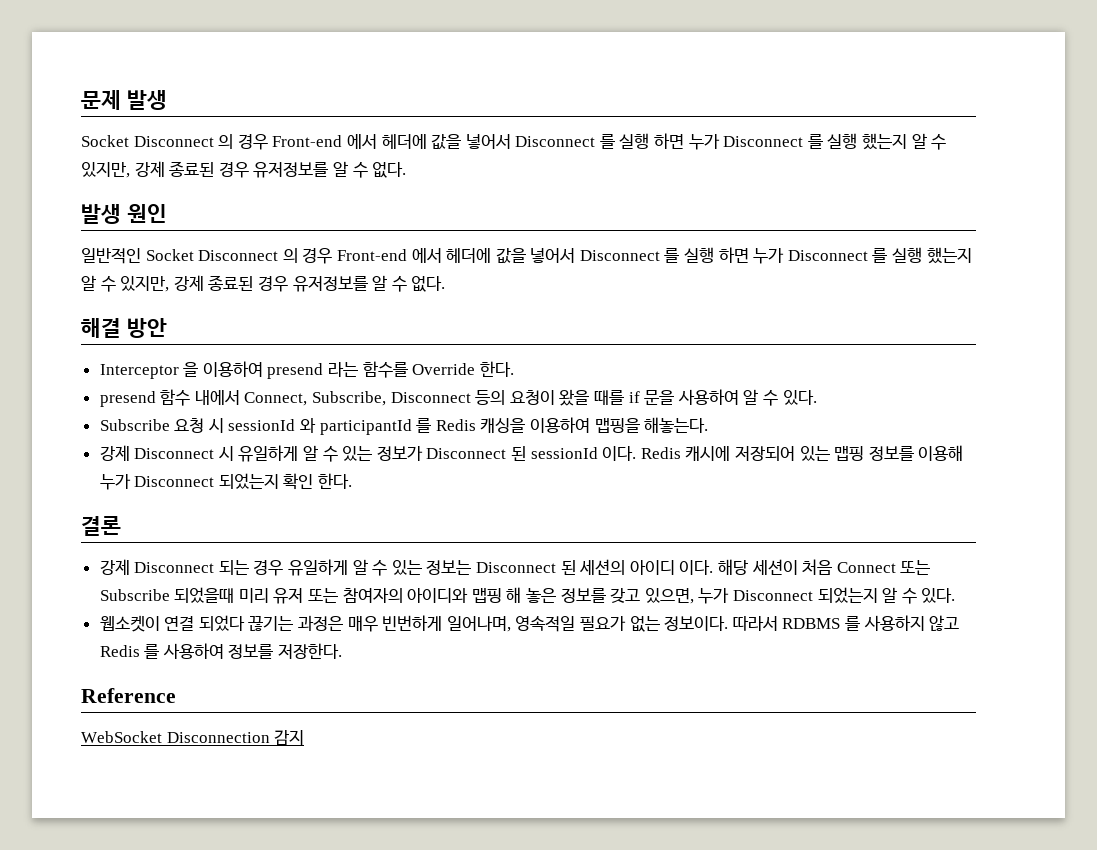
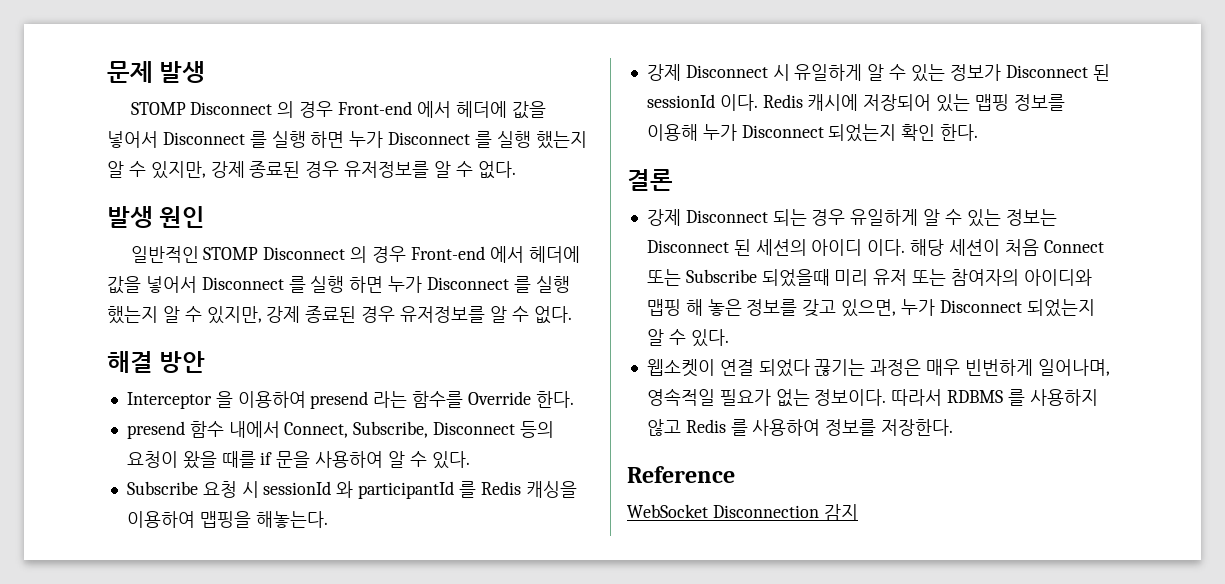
  문제 발생
- Socket Disconnect 의 경우 Front-end 에서 헤더에 값을 넣어서 Disconnect 를 실행 하면 누가 Disconnect 를 실행 했는지 알 수 있지만, 강제 종료된 경우 유저정보를 알 수 없다.
+ STOMP Disconnect 의 경우 Front-end 에서 헤더에 값을 넣어서 Disconnect 를 실행 하면 누가 Disconnect 를 실행 했는지 알 수 있지만, 강제 종료된 경우 유저정보를 알 수 없다.
- 일반적인 Socket Disconnect 의 경우 Front-end 에서 헤더에 값을 넣어서 Disconnect 를 실행 하면 누가 Disconnect 를 실행 했는지 알 수 있지만, 강제 종료된 경우 유저정보를 알 수 없다.
+ 일반적인 STOMP Disconnect 의 경우 Front-end 에서 헤더에 값을 넣어서 Disconnect 를 실행 하면 누가 Disconnect 를 실행 했는지 알 수 있지만, 강제 종료된 경우 유저정보를 알 수 없다.

